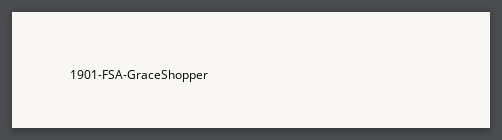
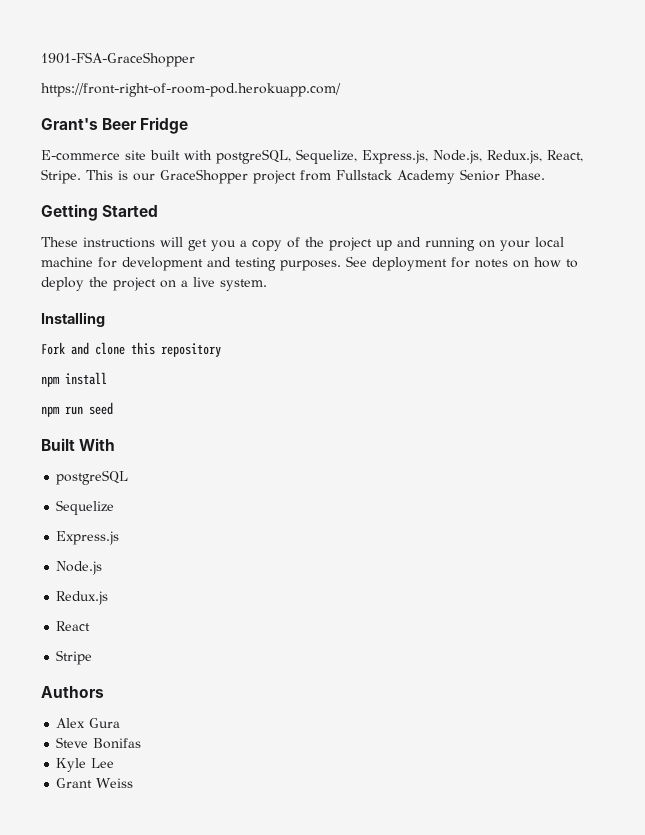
+ https://front-right-of-room-pod.herokuapp.com/
+ Grant's Beer Fridge
+ E-commerce site built with postgreSQL, Sequelize, Express.js, Node.js, Redux.js, React, Stripe. This is our GraceShopper project from Fullstack Academy Senior Phase.
+ Getting Started
+ These instructions will get you a copy of the project up and running on your local machine for development and testing purposes. See deployment for notes on how to deploy the project on a live system.
+ Installing
+ Fork and clone this repository
+ npm install
+ npm run seed
+ Built With
+ postgreSQL
+ Sequelize
+ Express.js
+ Node.js
+ Redux.js
+ React
+ Stripe
+ Authors
+ Alex Gura
+ Steve Bonifas
+ Kyle Lee
+ Grant Weiss

